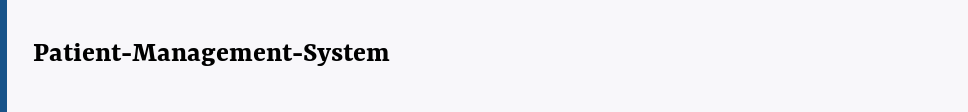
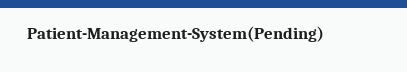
- Patient-Management-System
+ Patient-Management-System(Pending)

